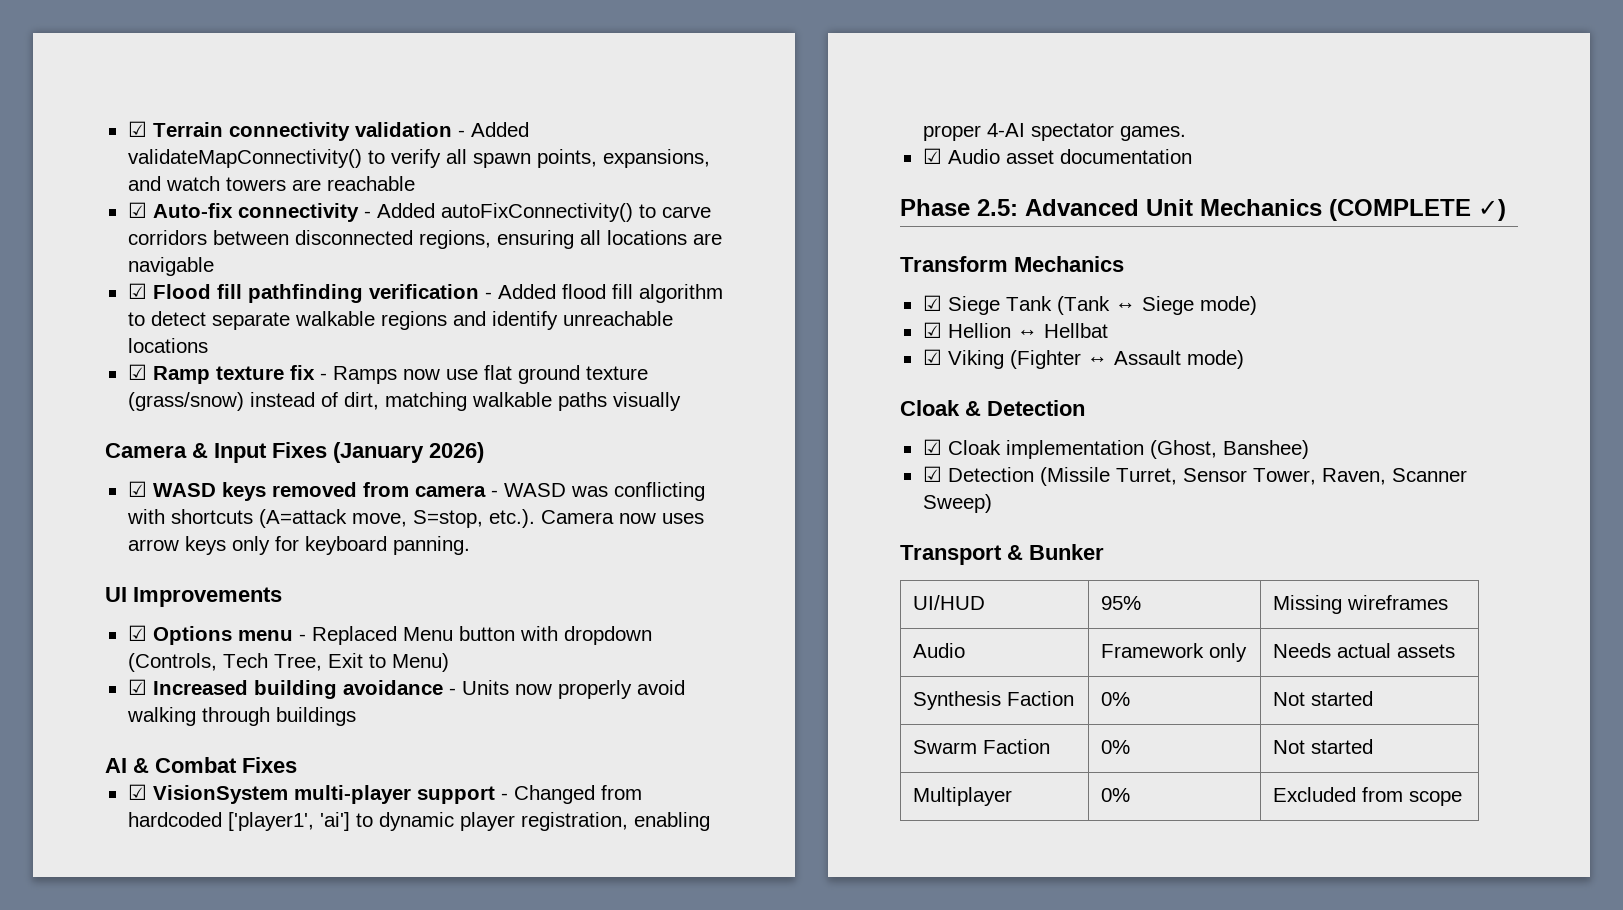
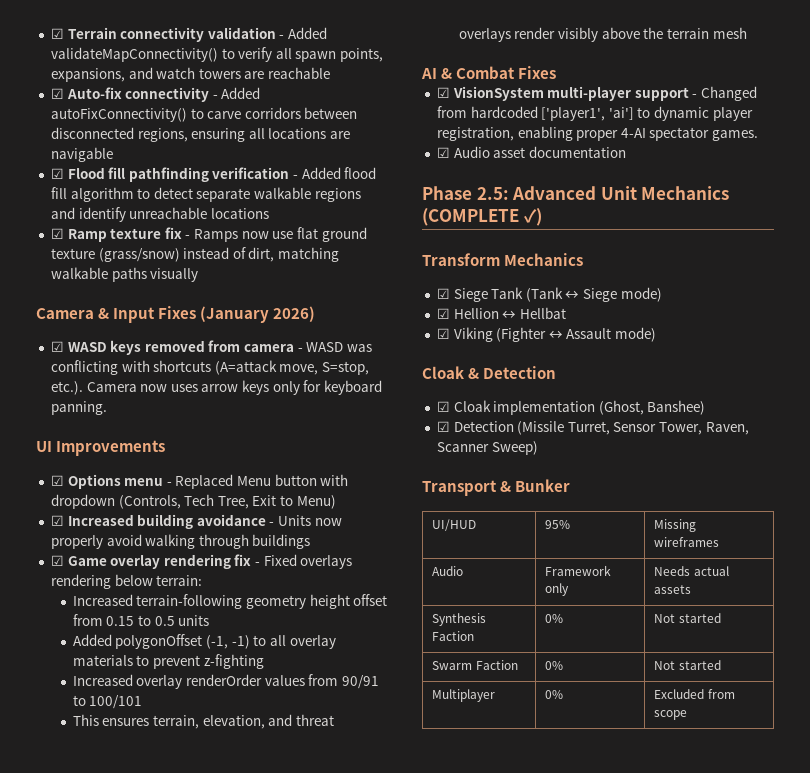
+ ☑ Game overlay rendering fix - Fixed overlays rendering below terrain:
+ Increased terrain-following geometry height offset from 0.15 to 0.5 units
+ Added polygonOffset (-1, -1) to all overlay materials to prevent z-fighting
+ Increased overlay renderOrder values from 90/91 to 100/101
+ This ensures terrain, elevation, and threat overlays render visibly above the terrain mesh

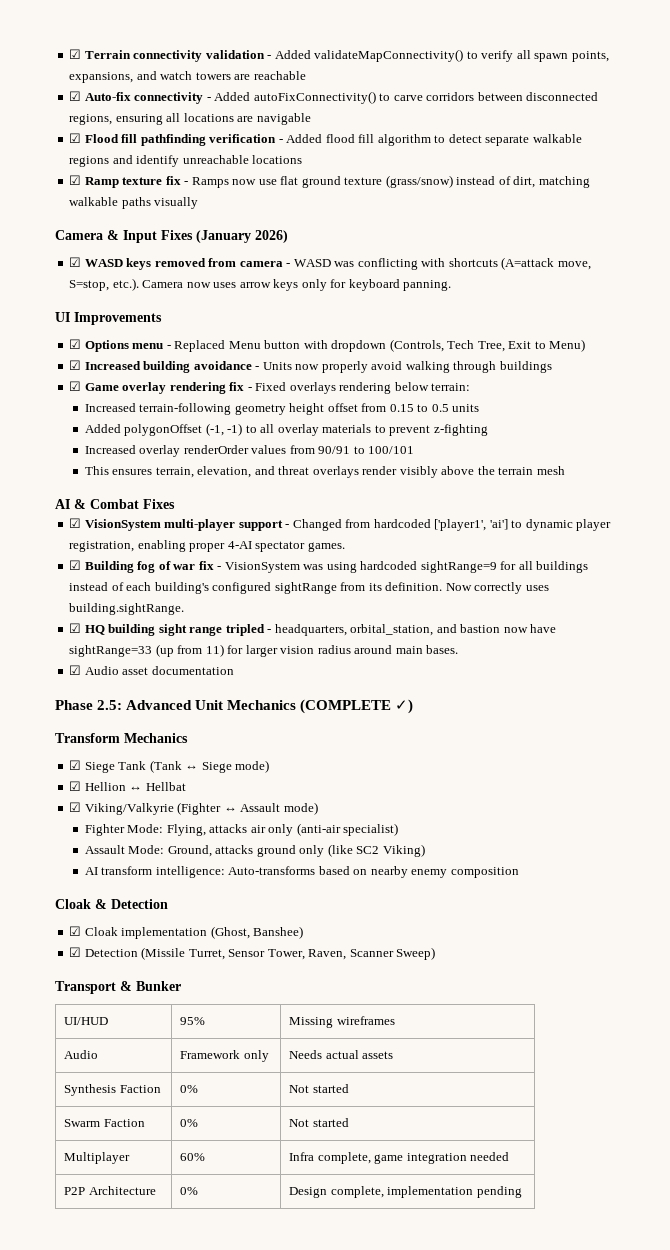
+ ☑ Building fog of war fix - VisionSystem was using hardcoded sightRange=9 for all buildings instead of each building's configured sightRange from its definition. Now correctly uses building.sightRange.
+ ☑ HQ building sight range tripled - headquarters, orbital_station, and bastion now have sightRange=33 (up from 11) for larger vision radius around main bases.
- ☑ Viking (Fighter ↔ Assault mode)
+ ☑ Viking/Valkyrie (Fighter ↔ Assault mode)
+ Fighter Mode: Flying, attacks air only (anti-air specialist)
+ Assault Mode: Ground, attacks ground only (like SC2 Viking)
+ AI transform intelligence: Auto-transforms based on nearby enemy composition
- Multiplayer | 0% | Excluded from scope
+ Multiplayer | 60% | Infra complete, game integration needed
+ P2P Architecture | 0% | Design complete, implementation pending

